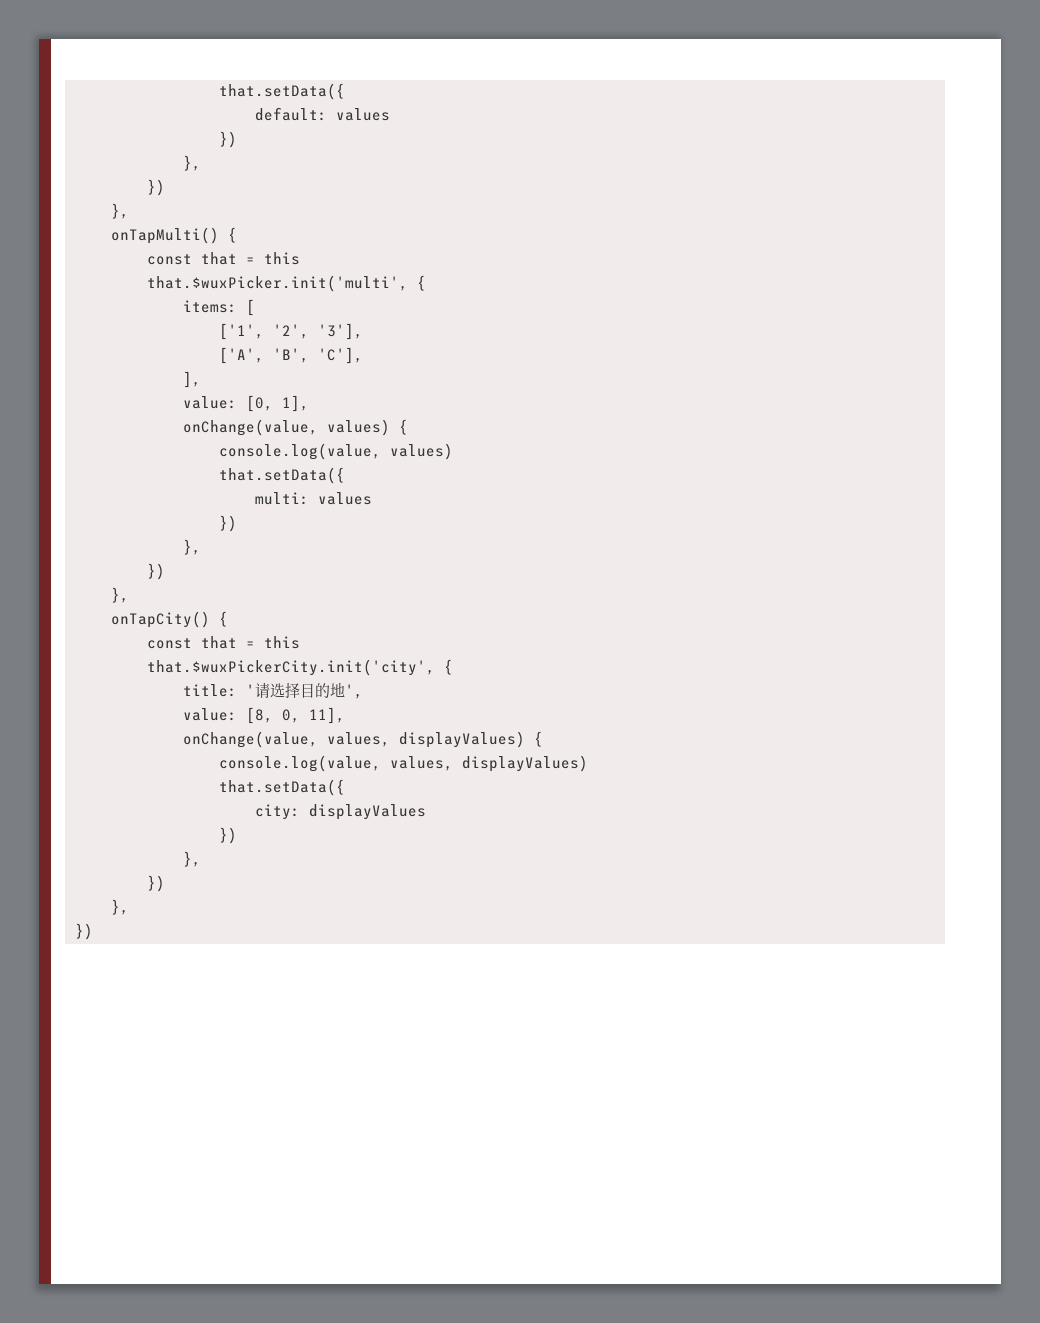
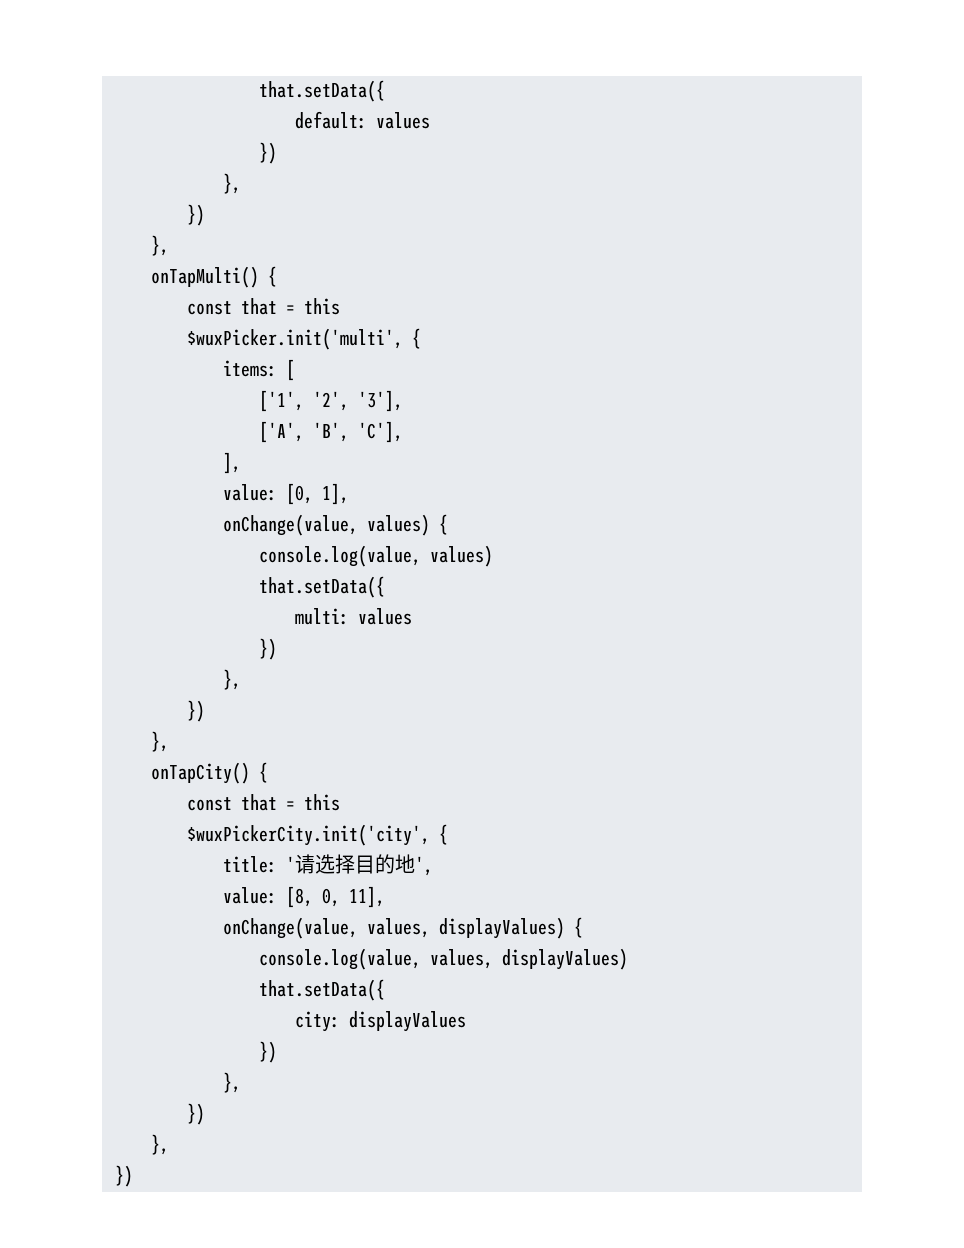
- that.$wuxPicker.init('multi', {
+ $wuxPicker.init('multi', {
- that.$wuxPickerCity.init('city', {
+ $wuxPickerCity.init('city', {

